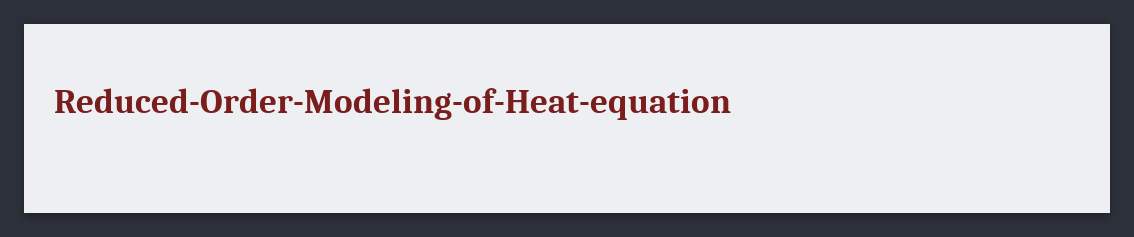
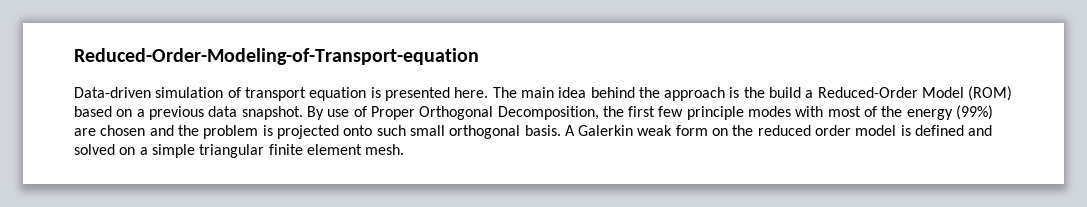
- Reduced-Order-Modeling-of-Heat-equation
+ Reduced-Order-Modeling-of-Transport-equation
+ Data-driven simulation of transport equation is presented here. The main idea behind the approach is the build a Reduced-Order Model (ROM) based on a previous data snapshot. By use of Proper Orthogonal Decomposition, the first few principle modes with most of the energy (99%) are chosen and the problem is projected onto such small orthogonal basis. A Galerkin weak form on the reduced order model is defined and solved on a simple triangular finite element mesh.

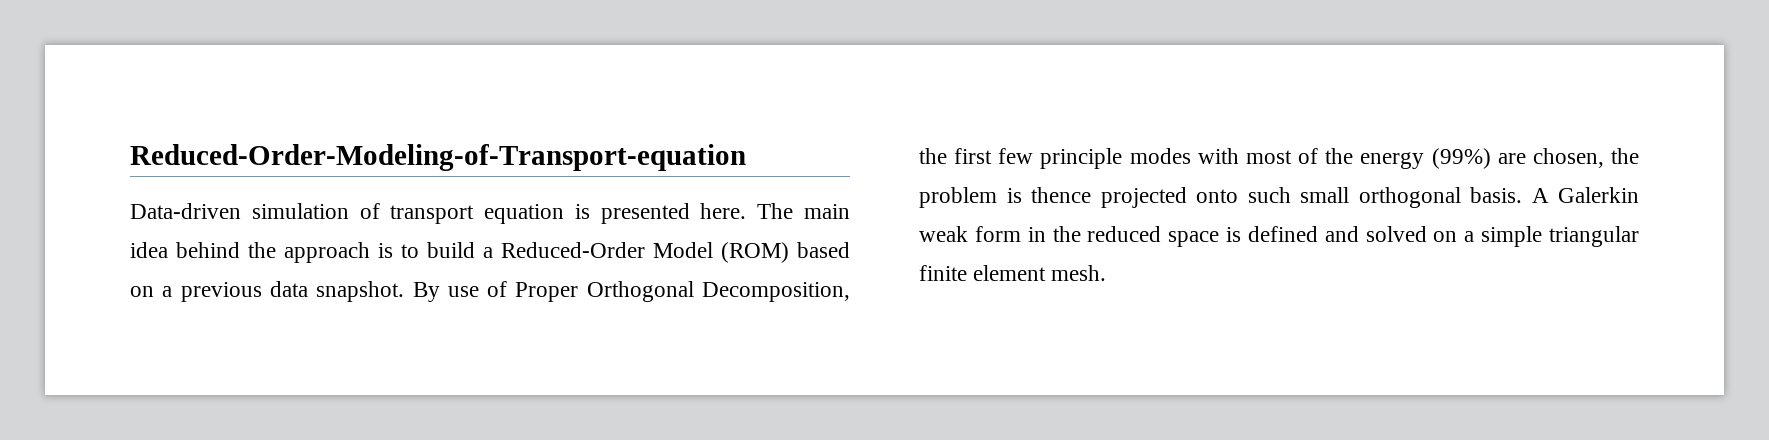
- The main idea behind the approach is the build a Reduced-Order Model (ROM) based on a previous data snapshot.
+ The main idea behind the approach is to build a Reduced-Order Model (ROM) based on a previous data snapshot.
- By use of Proper Orthogonal Decomposition, the first few principle modes with most of the energy (99%) are chosen and the problem is projected onto such small orthogonal basis.
+ By use of Proper Orthogonal Decomposition, the first few principle modes with most of the energy (99%) are chosen, the problem is thence projected onto such small orthogonal basis.
- A Galerkin weak form on the reduced order model is defined and solved on a simple triangular finite element mesh.
+ A Galerkin weak form in the reduced space is defined and solved on a simple triangular finite element mesh.

